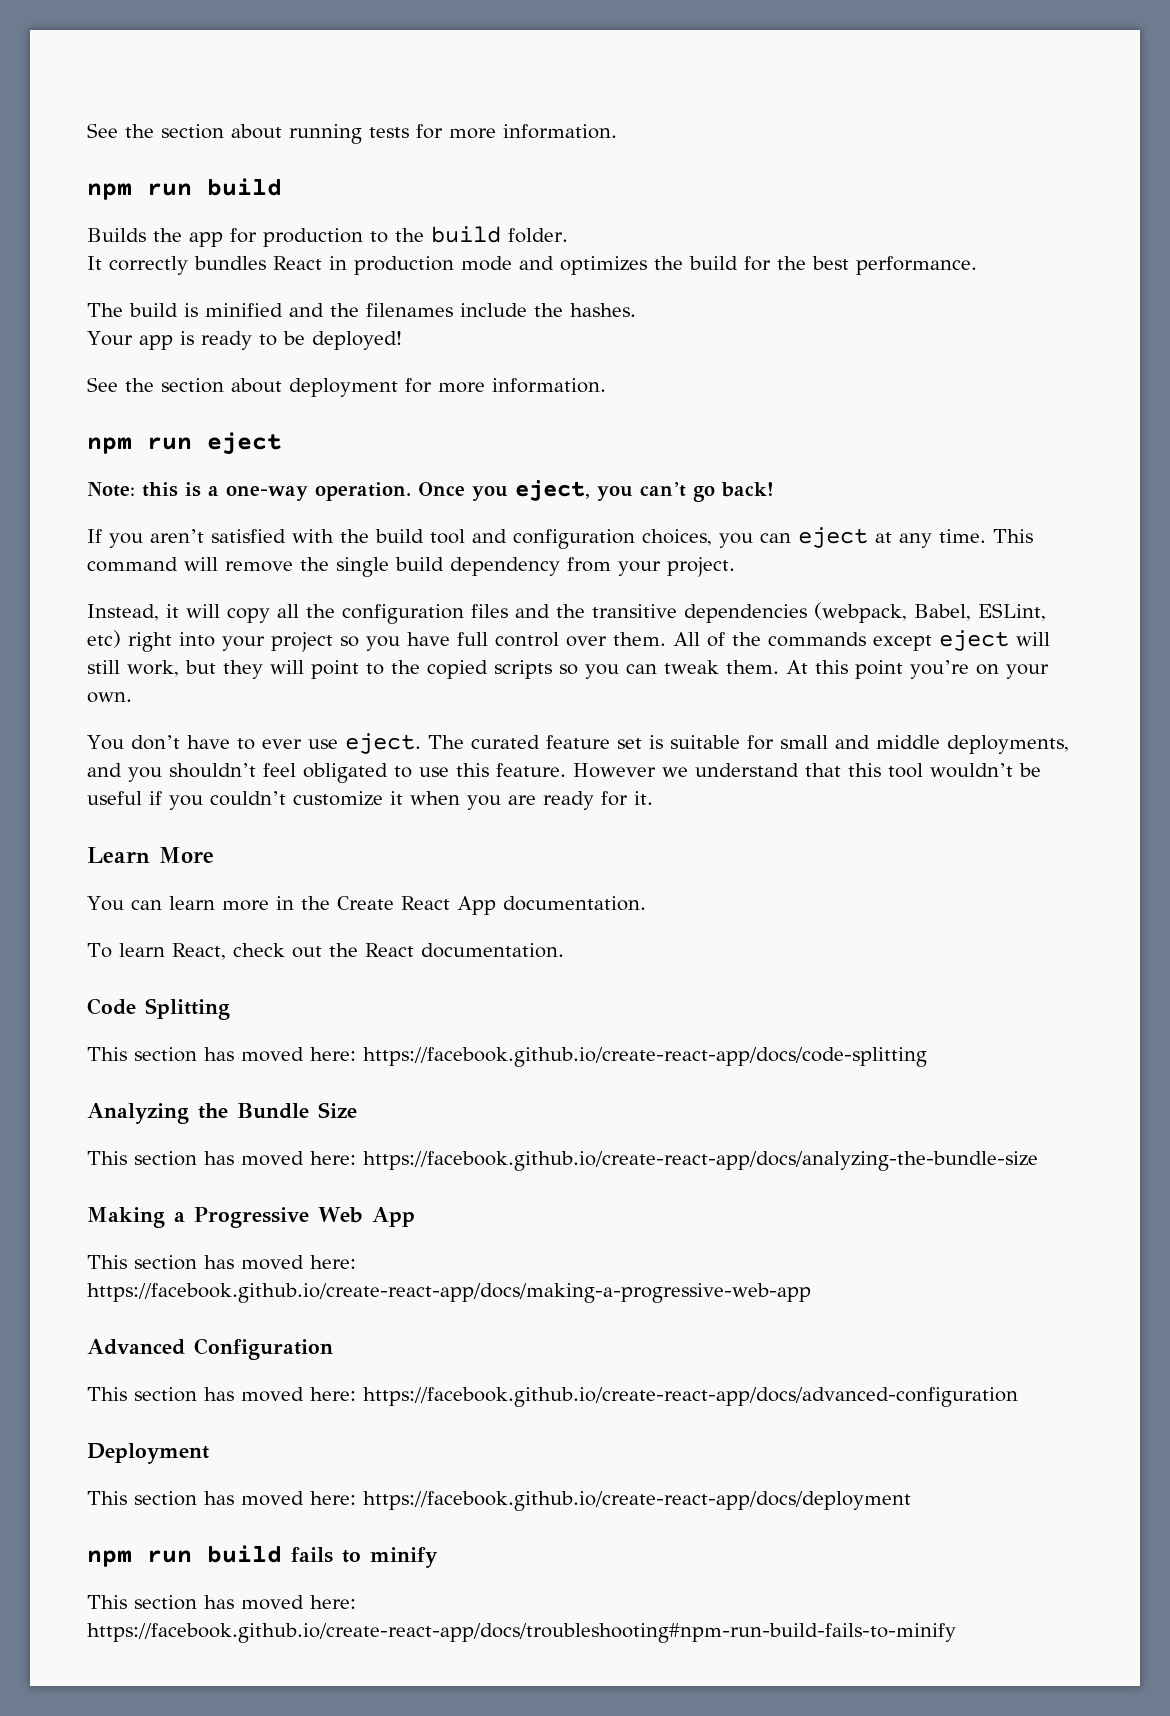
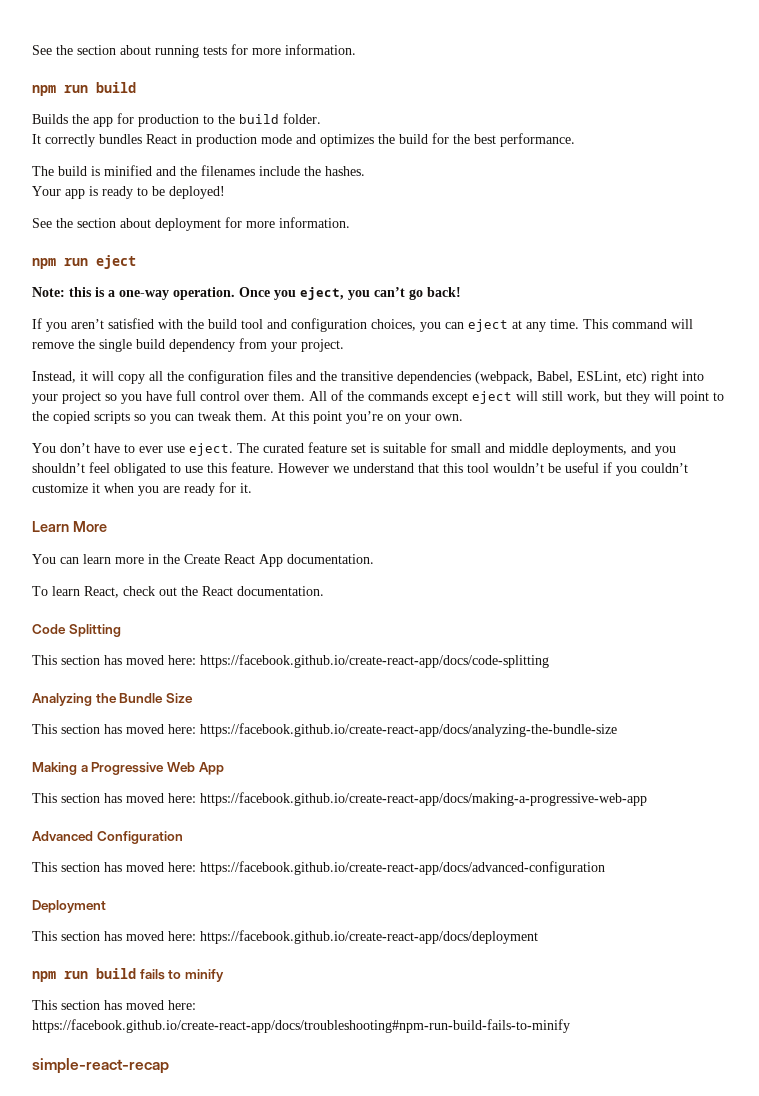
+ simple-react-recap

